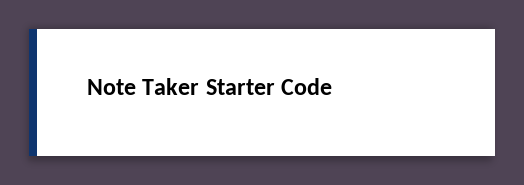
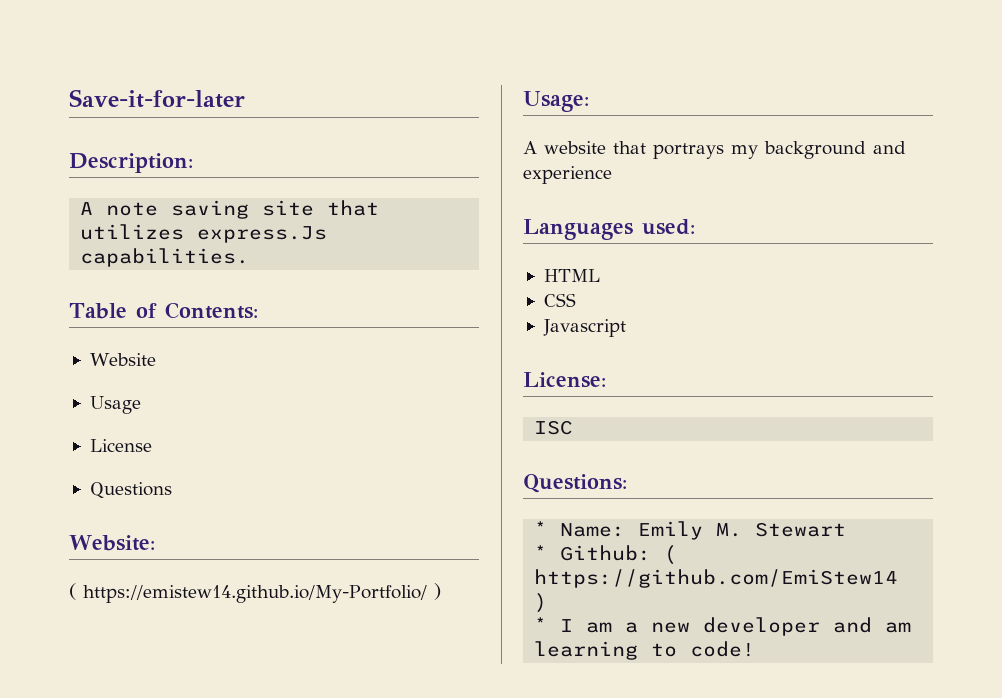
- Note Taker Starter Code
+ Save-it-for-later
+ Description:
+ A note saving site that utilizes express.Js capabilities.
+ Table of Contents:
+ Website
+ Usage
+ License
+ Questions
+ Website:
+ ( https://emistew14.github.io/My-Portfolio/ )
+ Usage:
+ A website that portrays my background and experience
+ Languages used:
+ HTML
+ CSS
+ Javascript
+ License:
+ ISC
+ Questions:
+ * Name: Emily M. Stewart
+ * Github: ( https://github.com/EmiStew14 )
+ * I am a new developer and am learning to code!

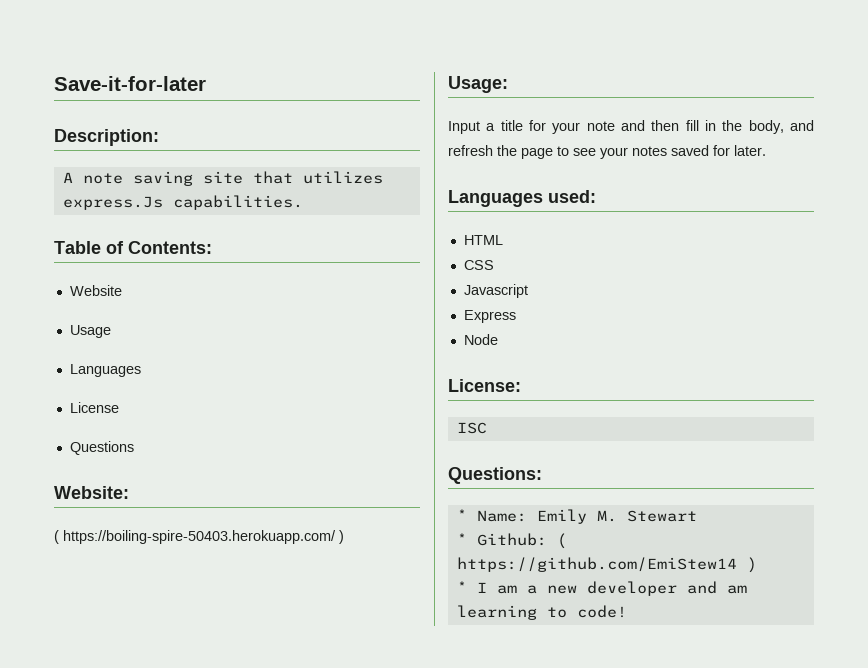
  Usage
+ Languages
- ( https://emistew14.github.io/My-Portfolio/ )
+ ( https://boiling-spire-50403.herokuapp.com/ )
- A website that portrays my background and experience
+ Input a title for your note and then fill in the body, and refresh the page to see your notes saved for later.
+ Express
+ Node

